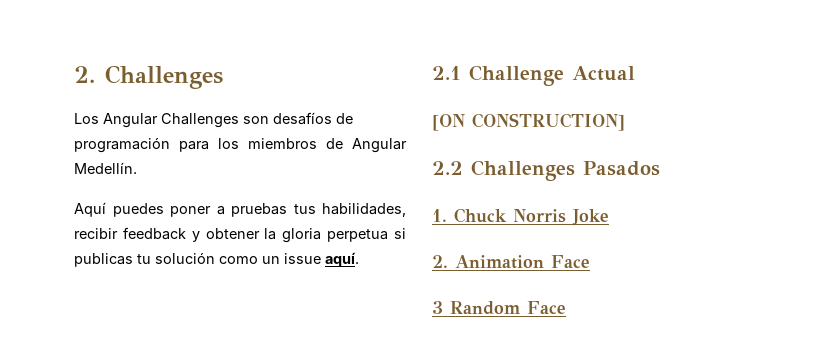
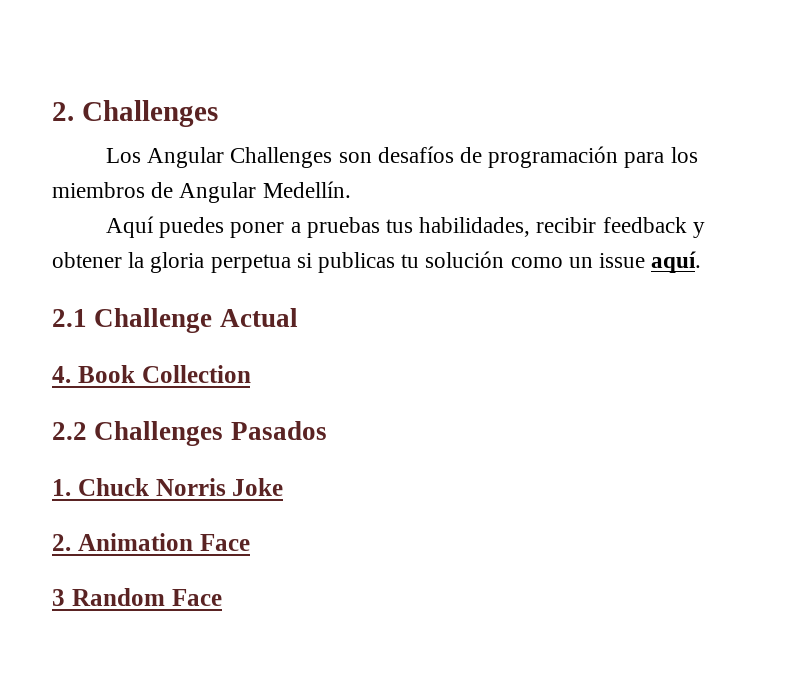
- [ON CONSTRUCTION]
+ 4. Book Collection

